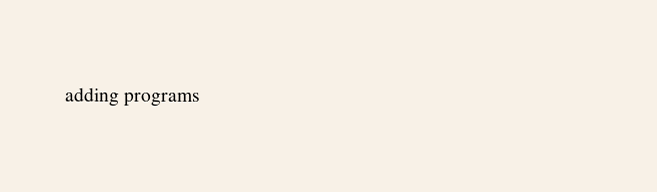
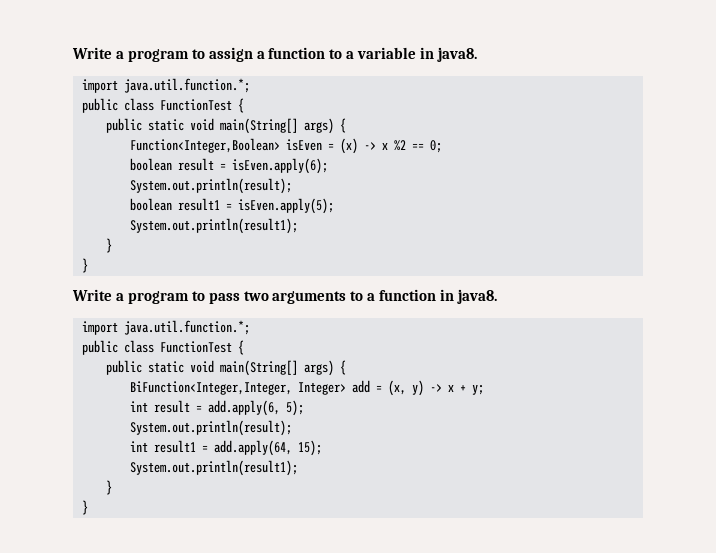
- adding programs
+ Write a program to assign a function to a variable in java8.
+ import java.util.function.*;
+ public class FunctionTest {
+ public static void main(String[] args) {
+ Function<Integer,Boolean> isEven = (x) -> x %2 == 0;
+ boolean result = isEven.apply(6);
+ System.out.println(result);
+ boolean result1 = isEven.apply(5);
+ System.out.println(result1);
+ }
+ }
+ Write a program to pass two arguments to a function in java8.
+ import java.util.function.*;
+ public class FunctionTest {
+ public static void main(String[] args) {
+ BiFunction<Integer,Integer, Integer> add = (x, y) -> x + y;
+ int result = add.apply(6, 5);
+ System.out.println(result);
+ int result1 = add.apply(64, 15);
+ System.out.println(result1);
+ }
+ }

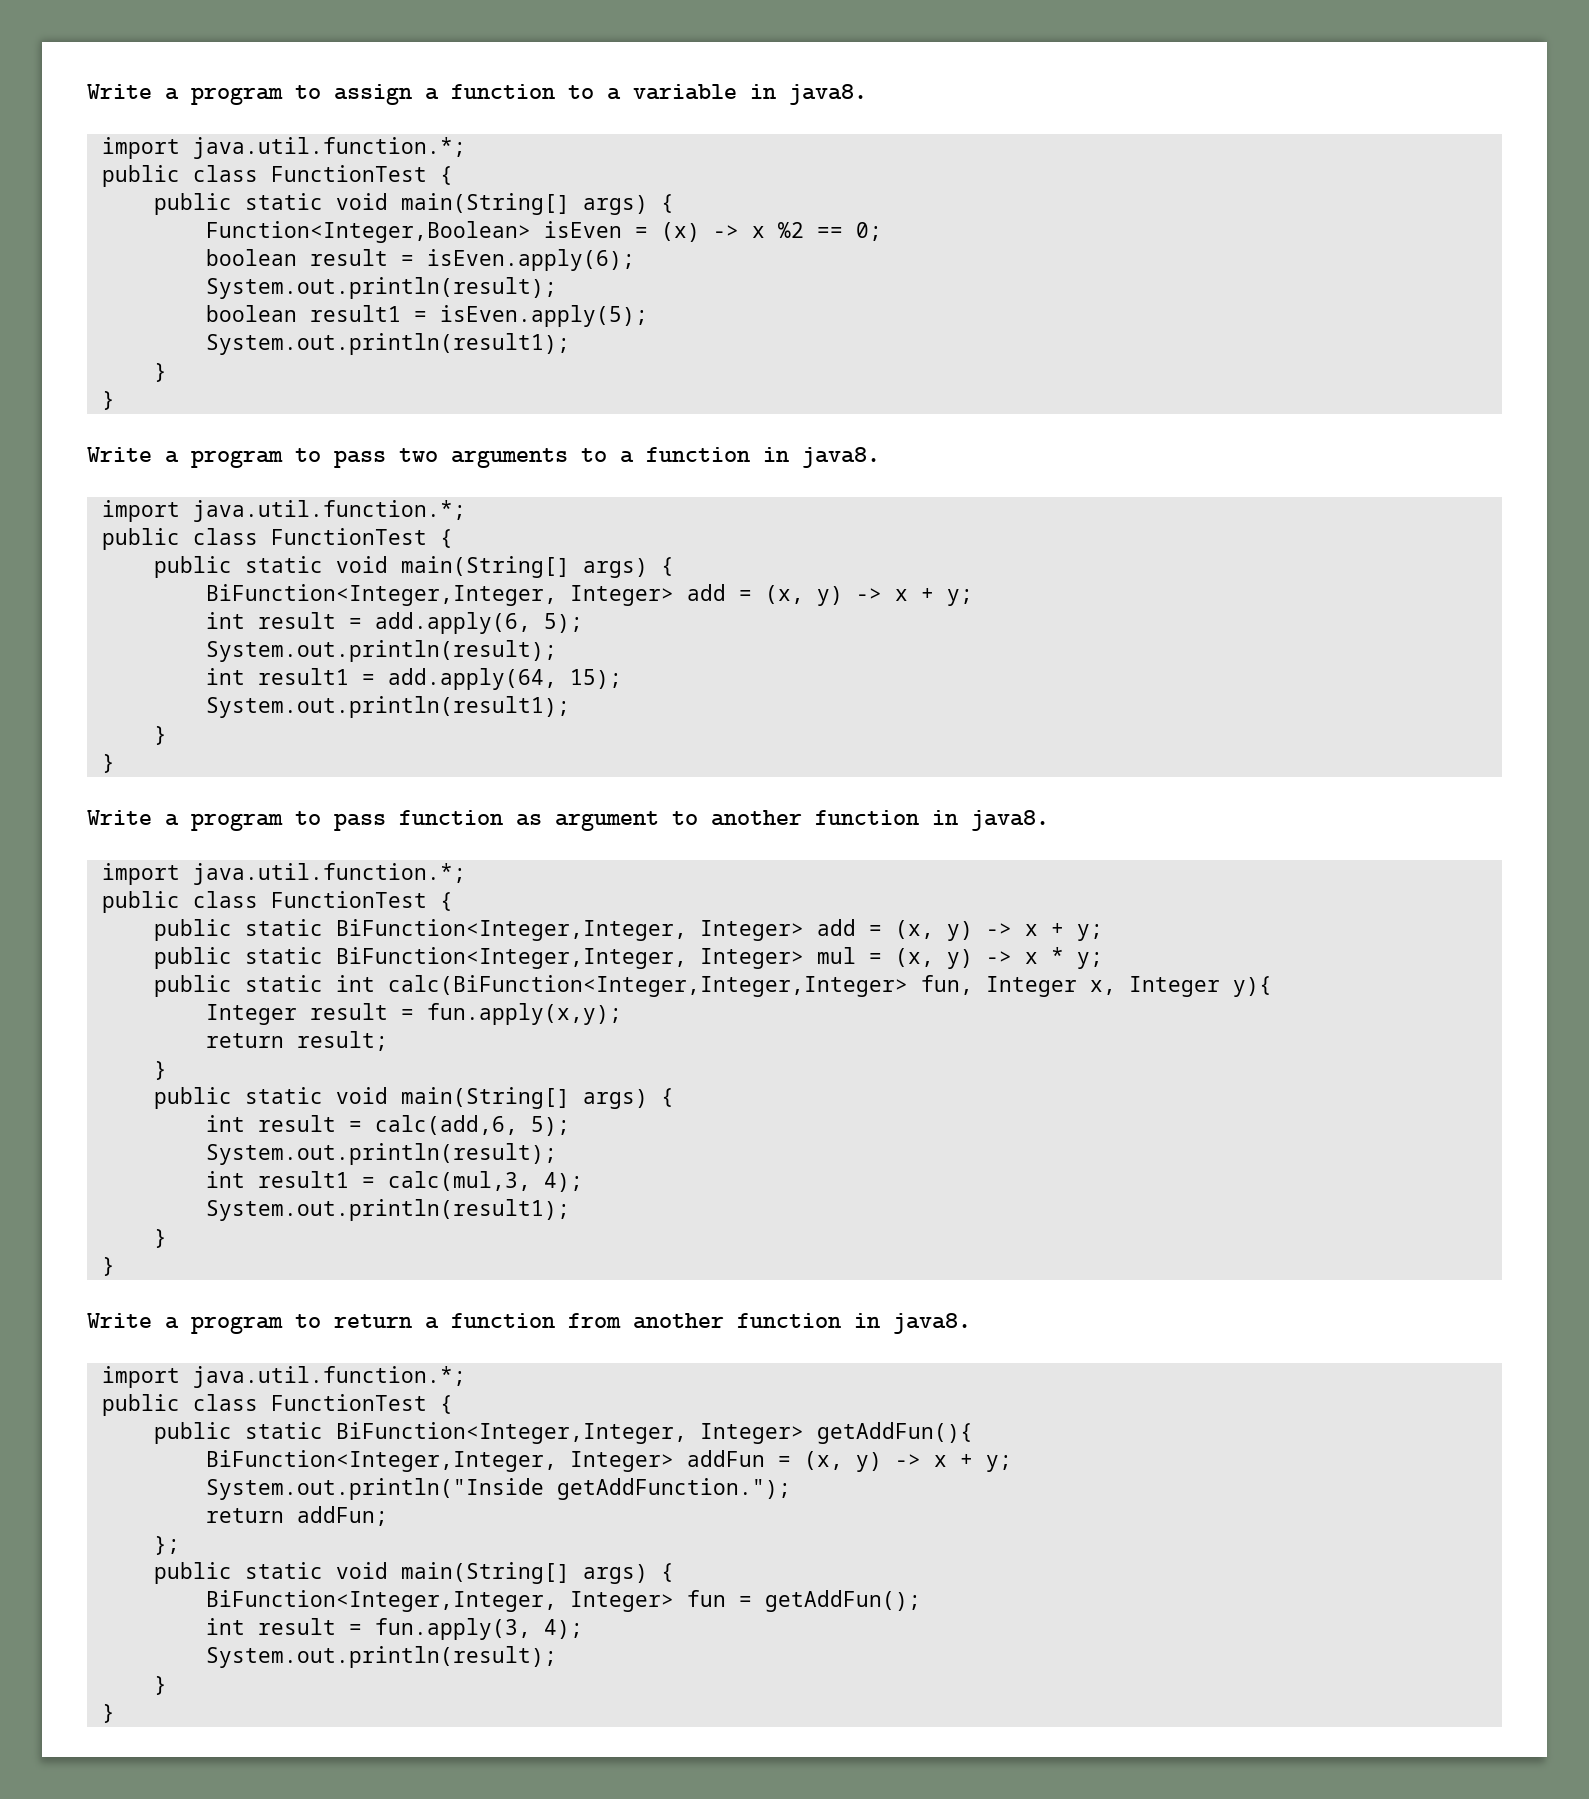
+ Write a program to pass function as argument to another function in java8.
+ import java.util.function.*;
+ public class FunctionTest {
+ public static BiFunction<Integer,Integer, Integer> add = (x, y) -> x + y;
+ public static BiFunction<Integer,Integer, Integer> mul = (x, y) -> x * y;
+ public static int calc(BiFunction<Integer,Integer,Integer> fun, Integer x, Integer y){
+ Integer result = fun.apply(x,y);
+ return result;
+ }
+ public static void main(String[] args) {
+ int result = calc(add,6, 5);
+ System.out.println(result);
+ int result1 = calc(mul,3, 4);
+ System.out.println(result1);
+ }
+ }
+ Write a program to return a function from another function in java8.
+ import java.util.function.*;
+ public class FunctionTest {
+ public static BiFunction<Integer,Integer, Integer> getAddFun(){
+ BiFunction<Integer,Integer, Integer> addFun = (x, y) -> x + y;
+ System.out.println("Inside getAddFunction.");
+ return addFun;
+ };
+ public static void main(String[] args) {
+ BiFunction<Integer,Integer, Integer> fun = getAddFun();
+ int result = fun.apply(3, 4);
+ System.out.println(result);
+ }
+ }

